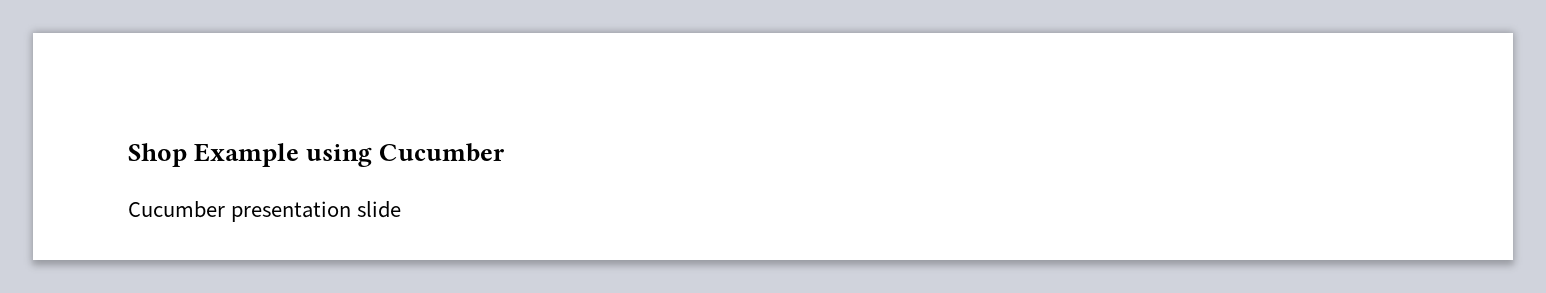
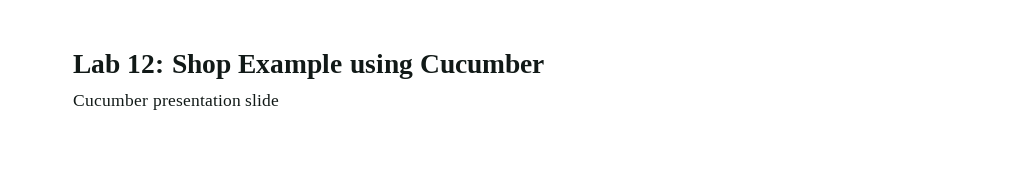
- Shop Example using Cucumber
+ Lab 12: Shop Example using Cucumber

